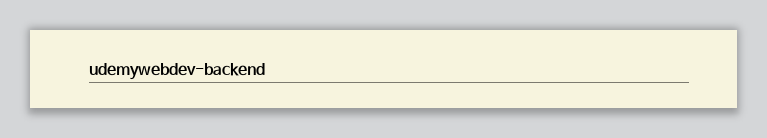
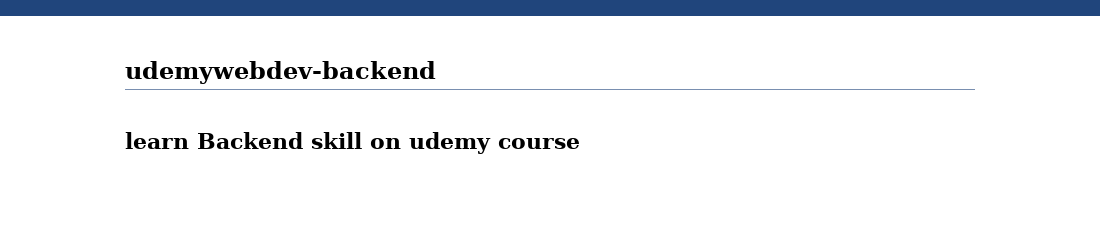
+ learn Backend skill on udemy course

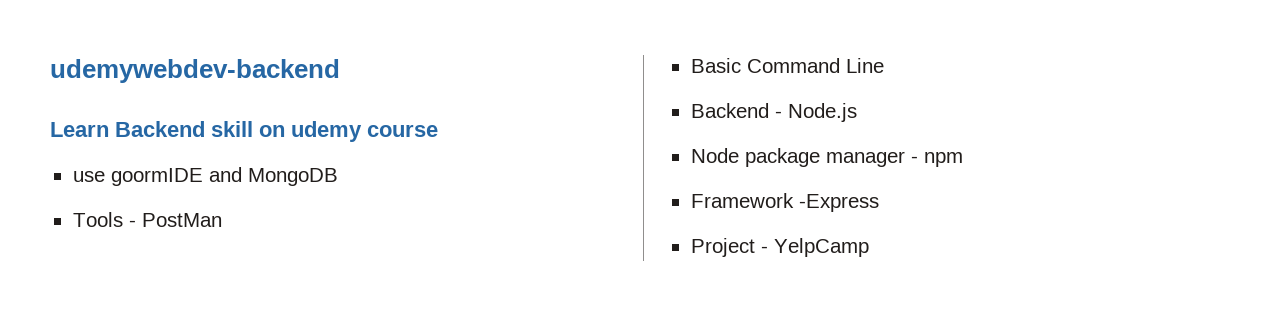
- learn Backend skill on udemy course
+ Learn Backend skill on udemy course
+ use goormIDE and MongoDB
+ Tools - PostMan
+ Basic Command Line
+ Backend - Node.js
+ Node package manager - npm
+ Framework -Express
+ Project - YelpCamp

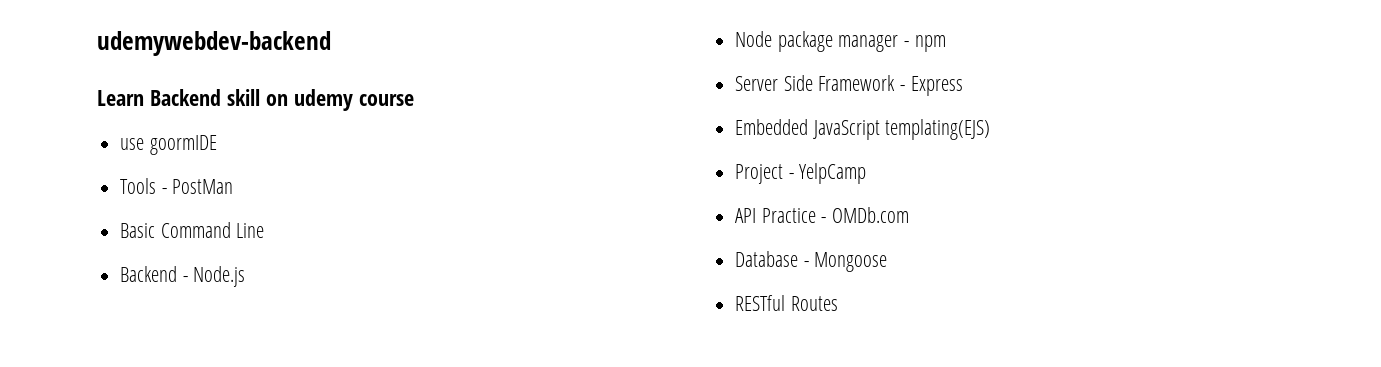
- use goormIDE and MongoDB
+ use goormIDE
- Framework -Express
+ Server Side Framework - Express
+ Embedded JavaScript templating(EJS)
  Project - YelpCamp
+ API Practice - OMDb.com
+ Database - Mongoose
+ RESTful Routes

